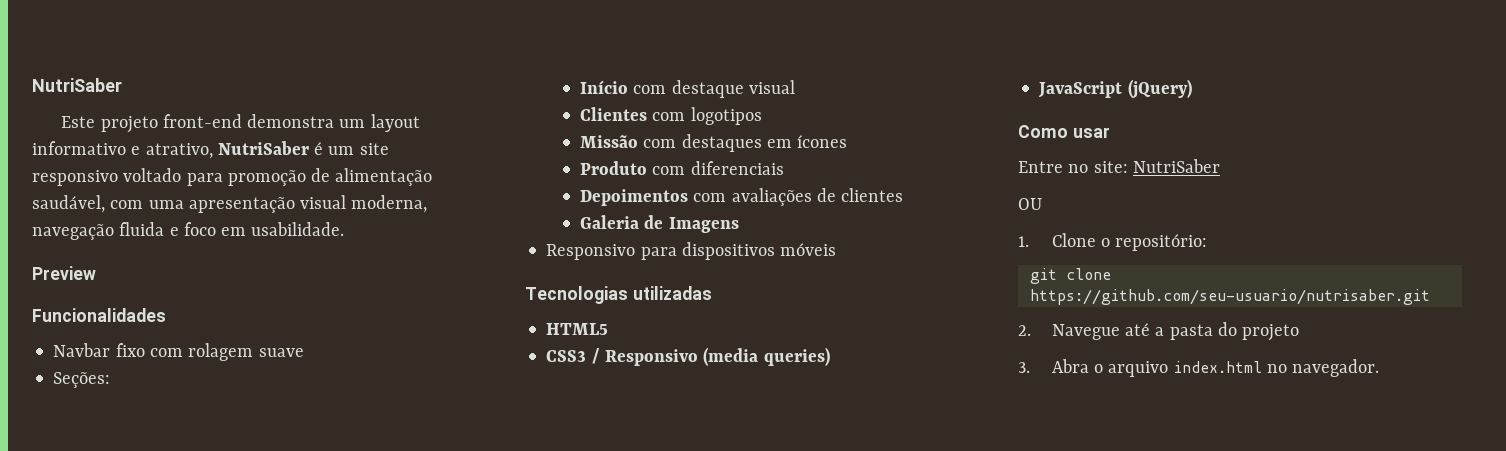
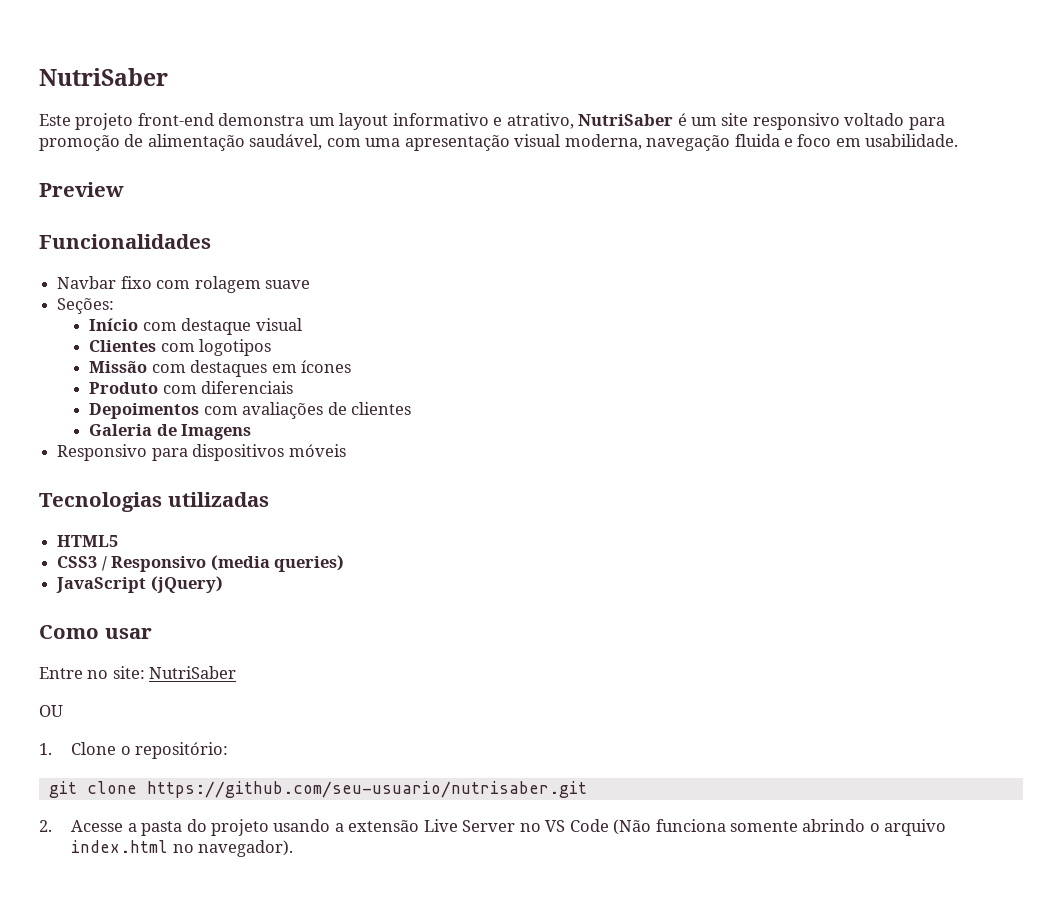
- 2. Navegue até a pasta do projeto
- 3. Abra o arquivo index.html no navegador.
+ 2. Acesse a pasta do projeto usando a extensão Live Server no VS Code (Não funciona somente abrindo o arquivo index.html no navegador).

